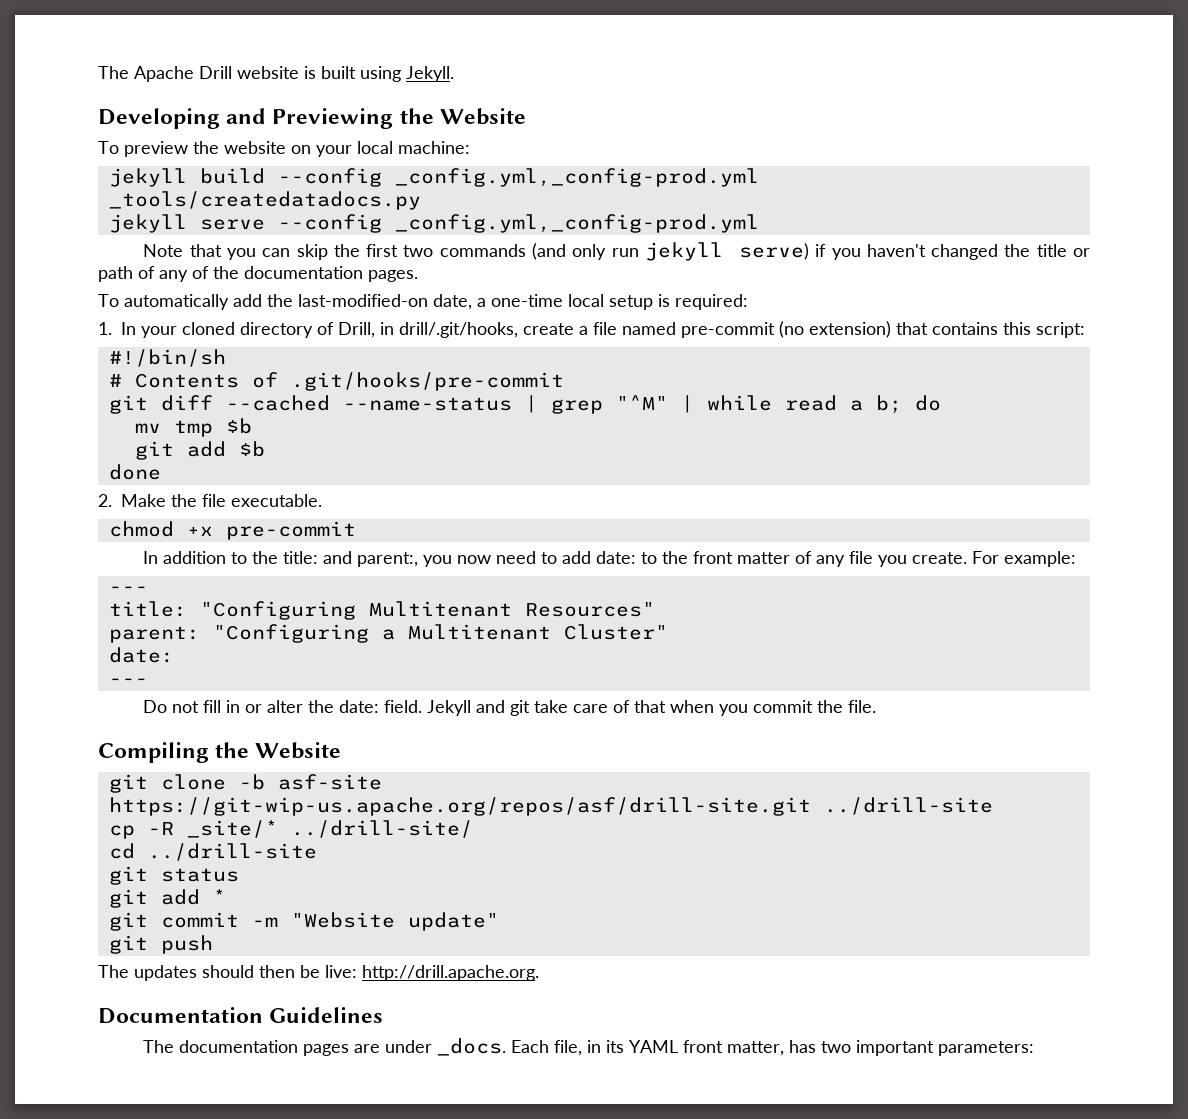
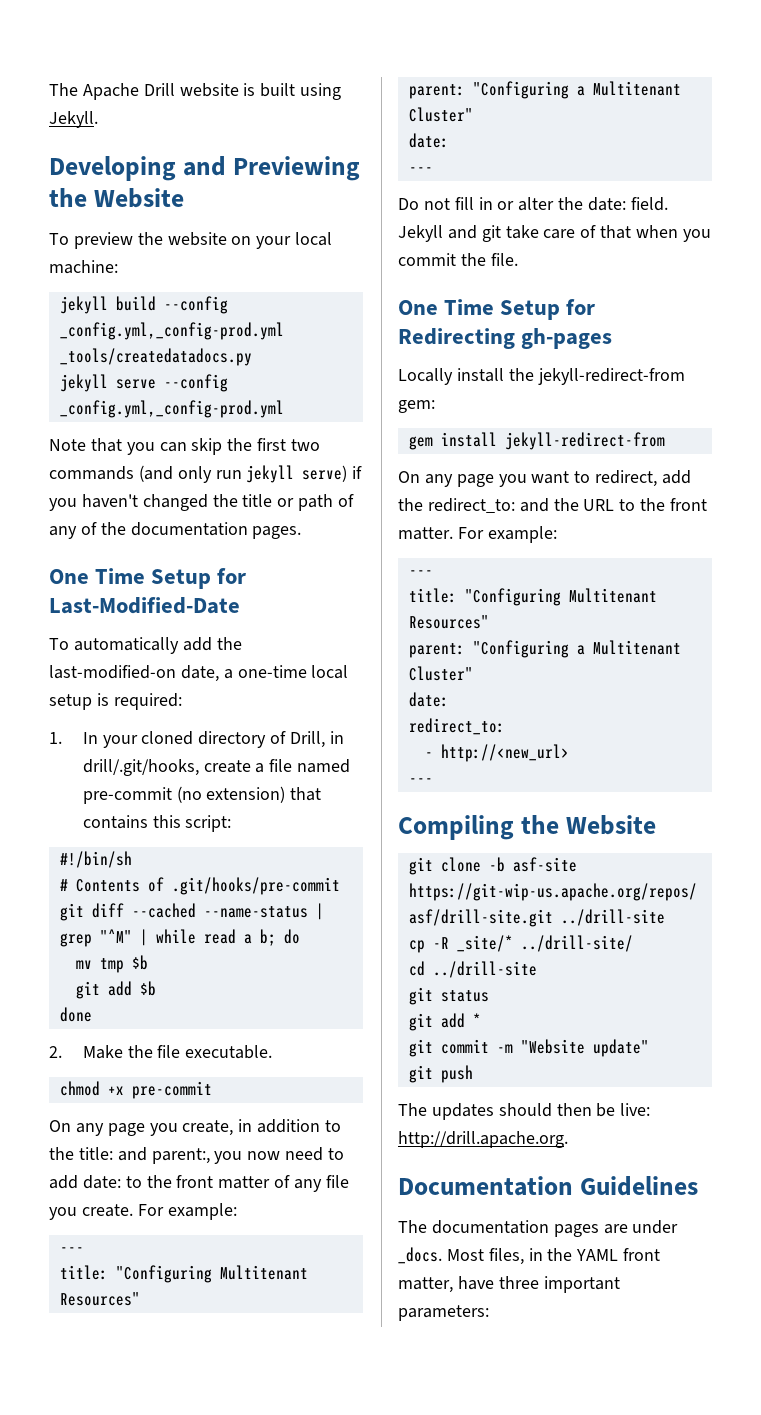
+ One Time Setup for Last-Modified-Date
- In addition to the title: and parent:, you now need to add date: to the front matter of any file you create.
+ On any page you create, in addition to the title: and parent:, you now need to add date: to the front matter of any file you create.
+ One Time Setup for Redirecting gh-pages
+ Locally install the jekyll-redirect-from gem:
+ gem install jekyll-redirect-from
+ On any page you want to redirect, add the redirect_to: and the URL to the front matter. For example:
+ ---
+ title: "Configuring Multitenant Resources"
+ parent: "Configuring a Multitenant Cluster"
+ date:
+ redirect_to:
+ - http://<new_url>
+ ---
- Each file, in its YAML front matter, has two important parameters:
+ Most files, in the YAML front matter, have three important parameters:

